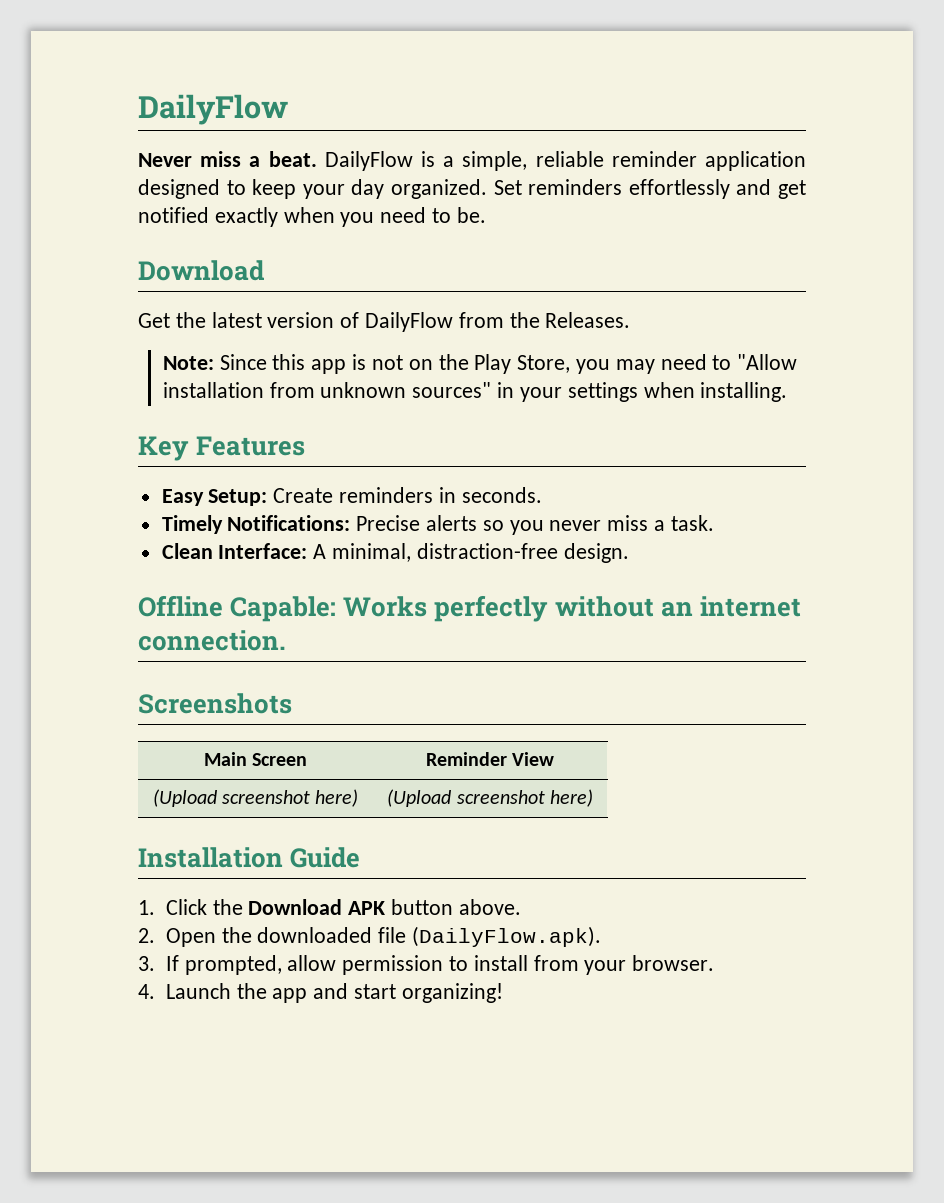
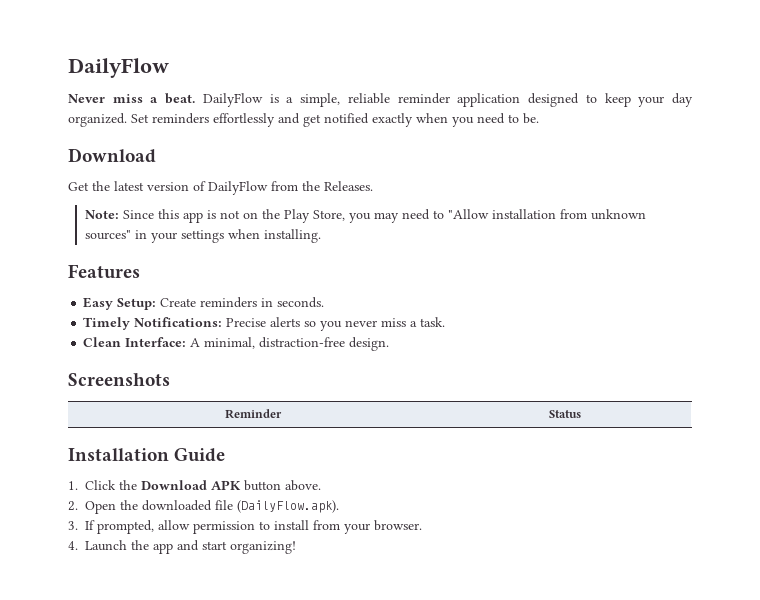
- Key Features
+ Features
- Offline Capable: Works perfectly without an internet connection.
  Screenshots
- Main Screen | Reminder View
- (Upload screenshot here) | (Upload screenshot here)
+ Reminder | Status

